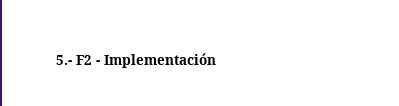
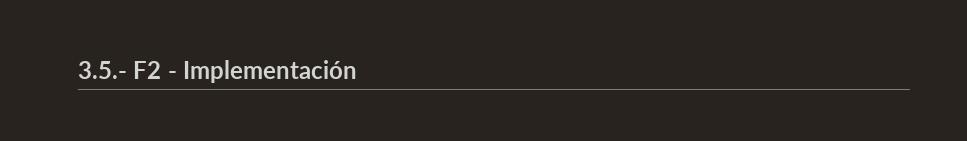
- 5.- F2 - Implementación
+ 3.5.- F2 - Implementación

